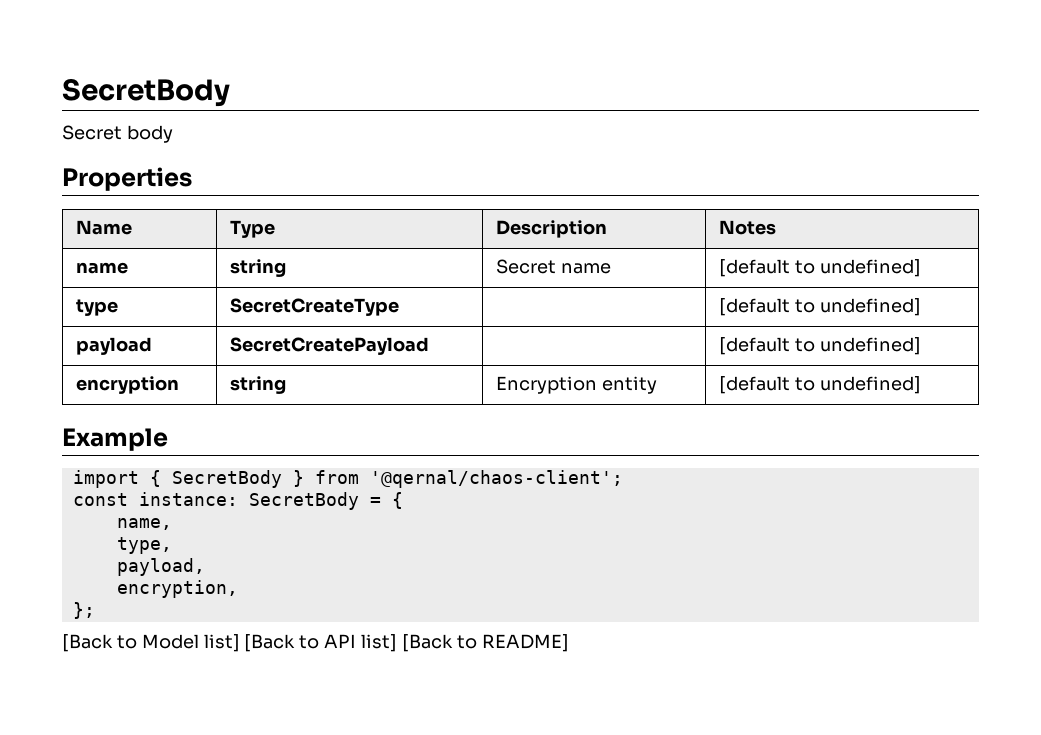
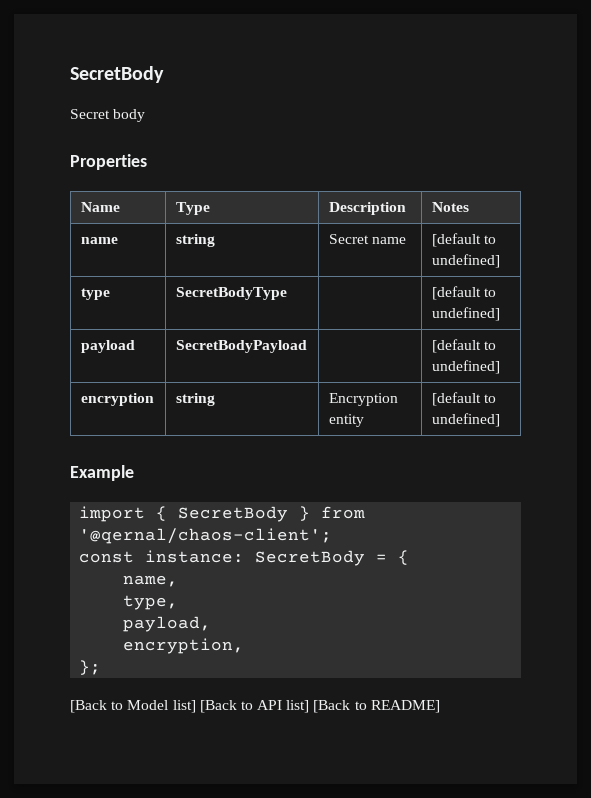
- type | SecretCreateType | | [default to undefined]
+ type | SecretBodyType | | [default to undefined]
- payload | SecretCreatePayload | | [default to undefined]
+ payload | SecretBodyPayload | | [default to undefined]

